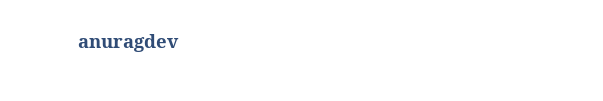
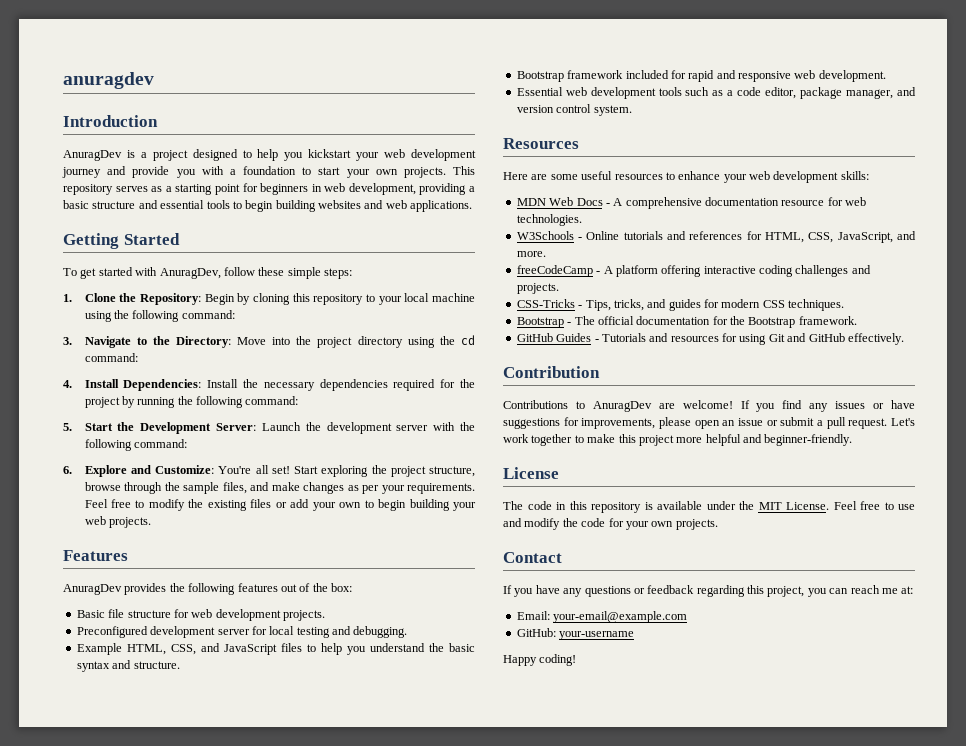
+ Introduction
+ AnuragDev is a project designed to help you kickstart your web development journey and provide you with a foundation to start your own projects. This repository serves as a starting point for beginners in web development, providing a basic structure and essential tools to begin building websites and web applications.
+ Getting Started
+ To get started with AnuragDev, follow these simple steps:
+ 1. Clone the Repository: Begin by cloning this repository to your local machine using the following command:
+ 3. Navigate to the Directory: Move into the project directory using the cd command:
+ 4. Install Dependencies: Install the necessary dependencies required for the project by running the following command:
+ 5. Start the Development Server: Launch the development server with the following command:
+ 6. Explore and Customize: You're all set! Start exploring the project structure, browse through the sample files, and make changes as per your requirements. Feel free to modify the existing files or add your own to begin building your web projects.
+ Features
+ AnuragDev provides the following features out of the box:
+ Basic file structure for web development projects.
+ Preconfigured development server for local testing and debugging.
+ Example HTML, CSS, and JavaScript files to help you understand the basic syntax and structure.
+ Bootstrap framework included for rapid and responsive web development.
+ Essential web development tools such as a code editor, package manager, and version control system.
+ Resources
+ Here are some useful resources to enhance your web development skills:
+ MDN Web Docs - A comprehensive documentation resource for web technologies.
+ W3Schools - Online tutorials and references for HTML, CSS, JavaScript, and more.
+ freeCodeCamp - A platform offering interactive coding challenges and projects.
+ CSS-Tricks - Tips, tricks, and guides for modern CSS techniques.
+ Bootstrap - The official documentation for the Bootstrap framework.
+ GitHub Guides - Tutorials and resources for using Git and GitHub effectively.
+ Contribution
+ Contributions to AnuragDev are welcome! If you find any issues or have suggestions for improvements, please open an issue or submit a pull request. Let's work together to make this project more helpful and beginner-friendly.
+ License
+ The code in this repository is available under the MIT License. Feel free to use and modify the code for your own projects.
+ Contact
+ If you have any questions or feedback regarding this project, you can reach me at:
+ Email: your-email@example.com
+ GitHub: your-username
+ Happy coding!

